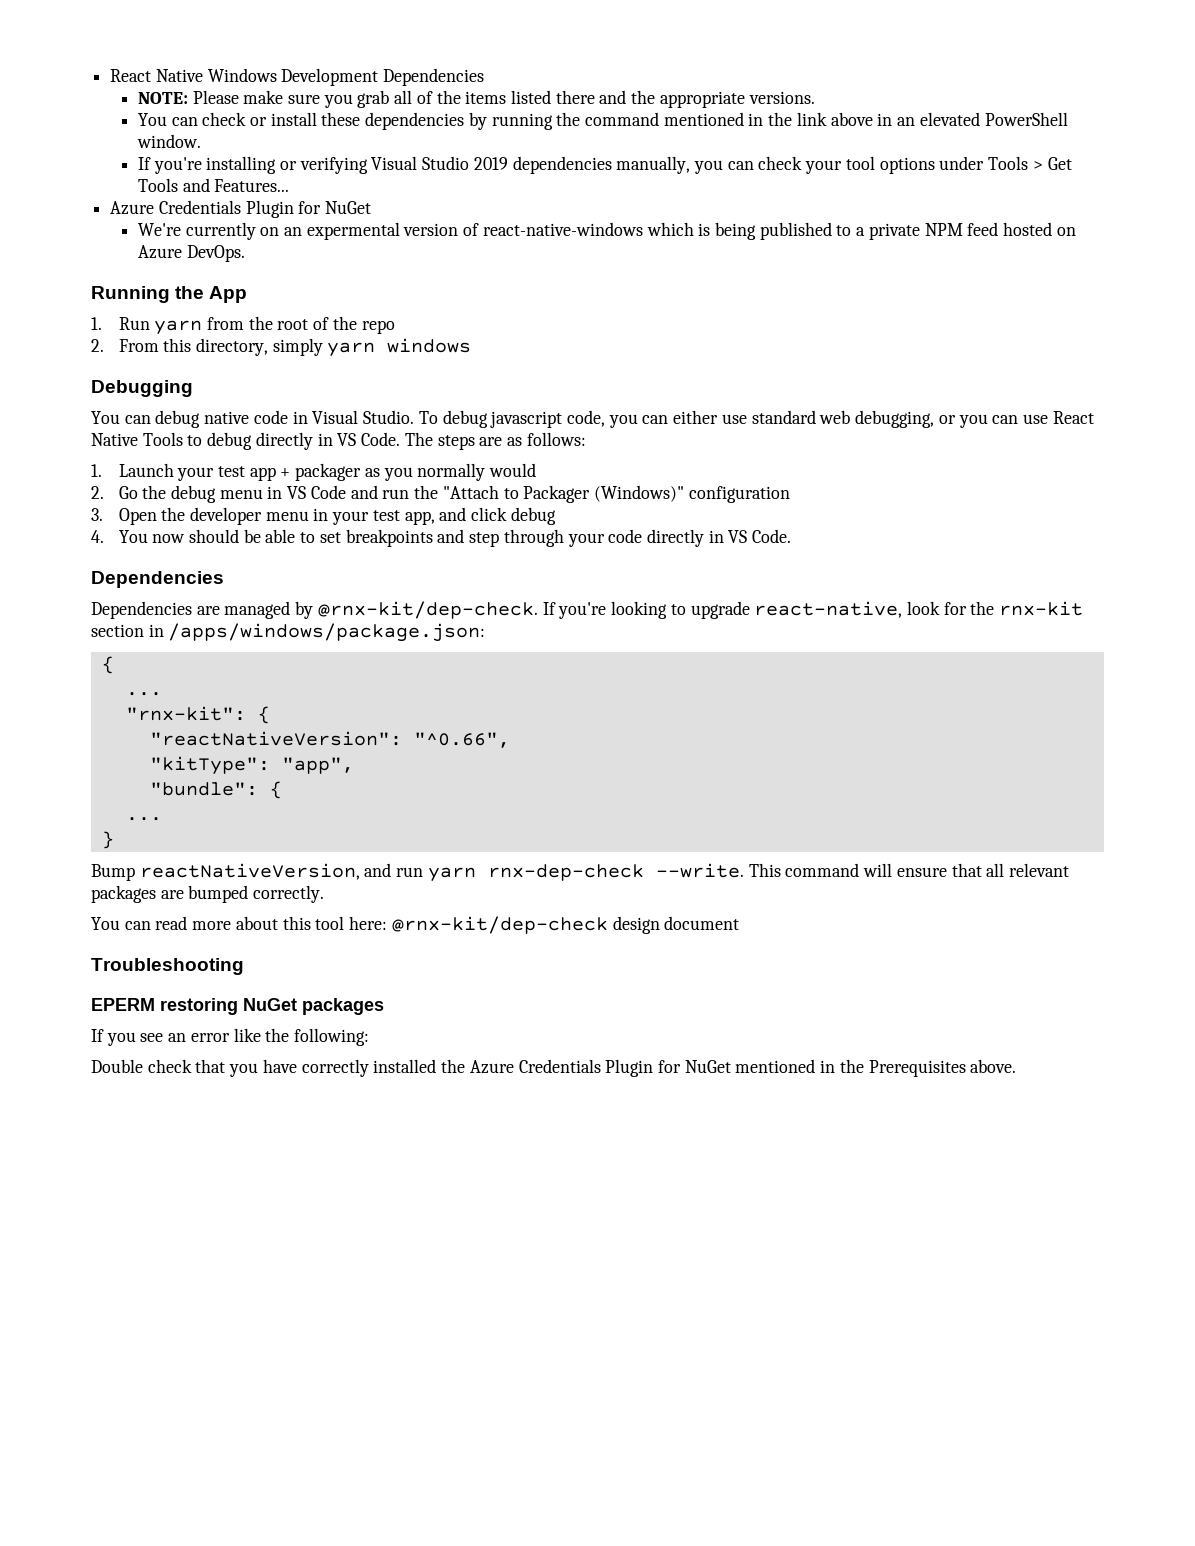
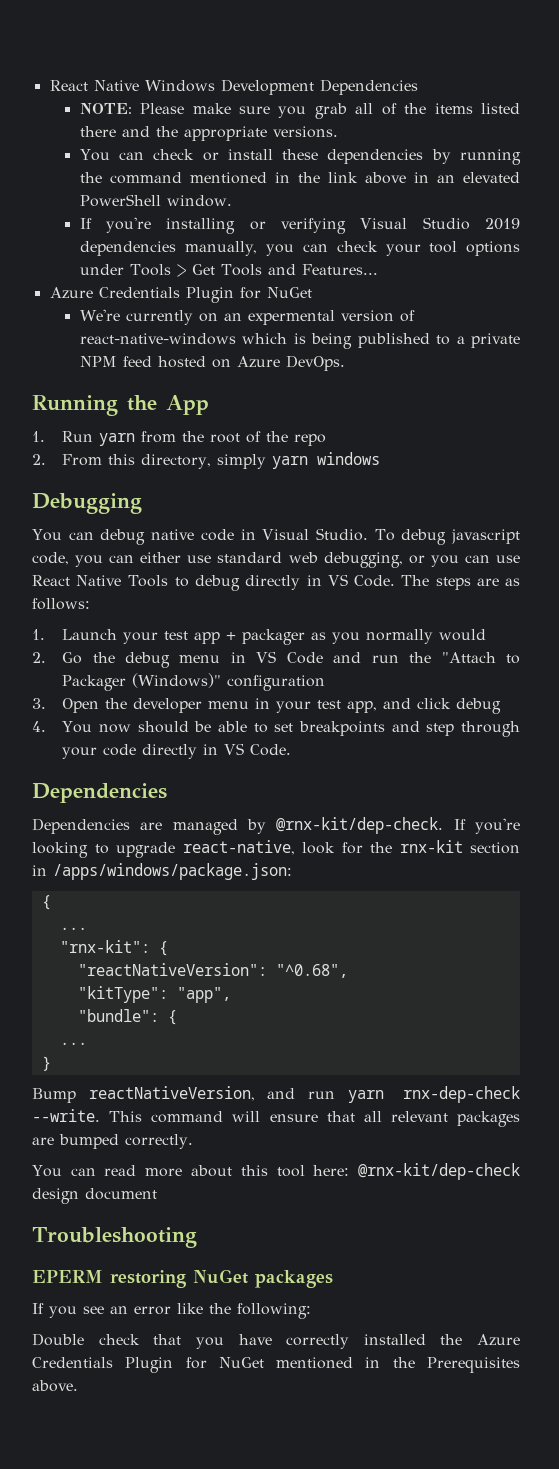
- "reactNativeVersion": "^0.66",
+ "reactNativeVersion": "^0.68",

